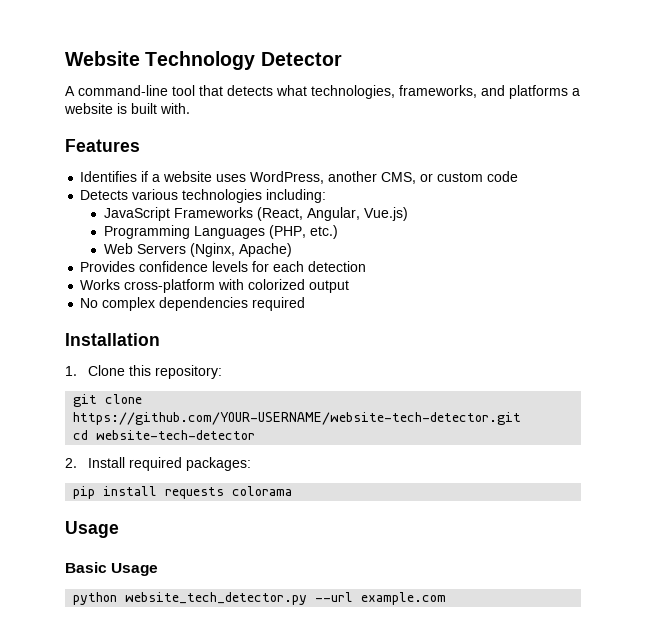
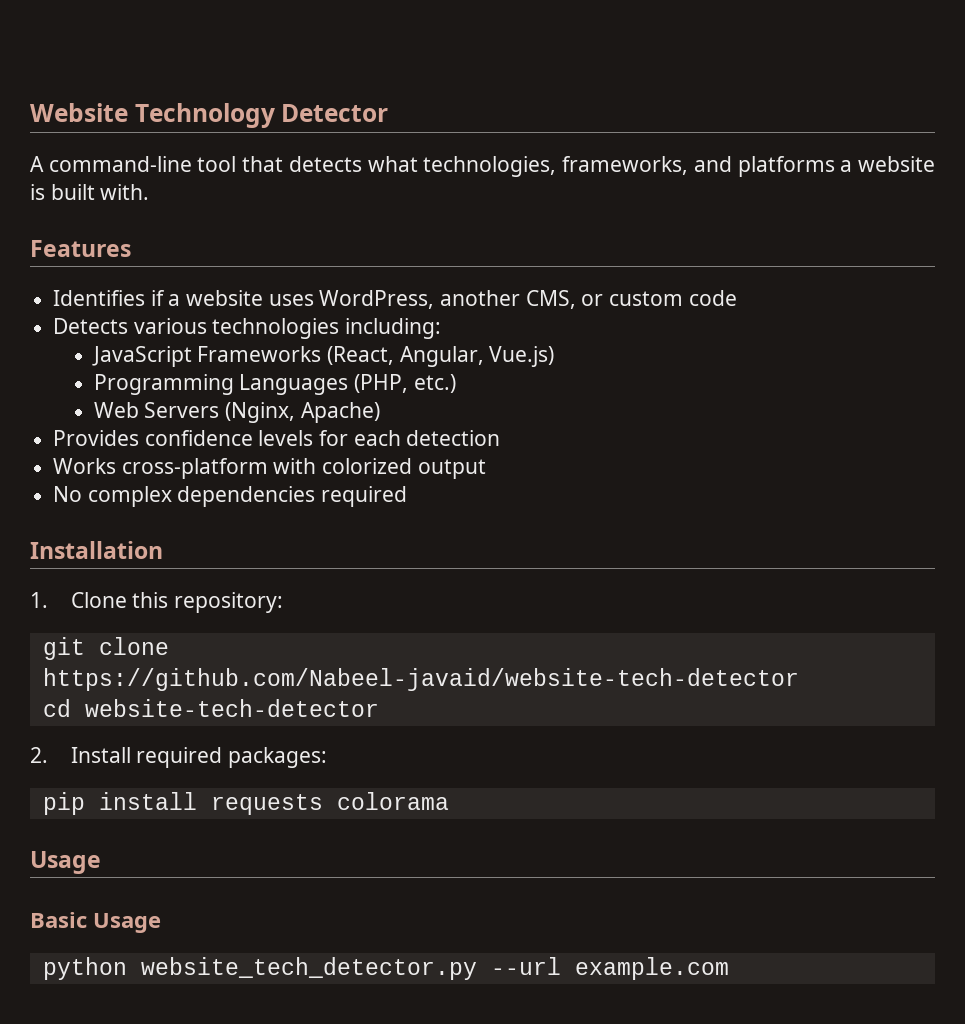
- git clone https://github.com/YOUR-USERNAME/website-tech-detector.git
+ git clone https://github.com/Nabeel-javaid/website-tech-detector

